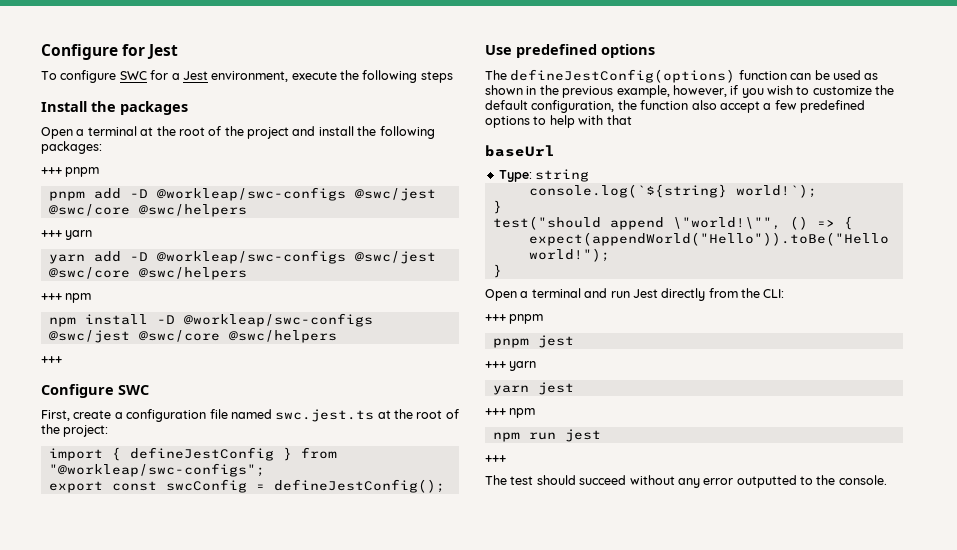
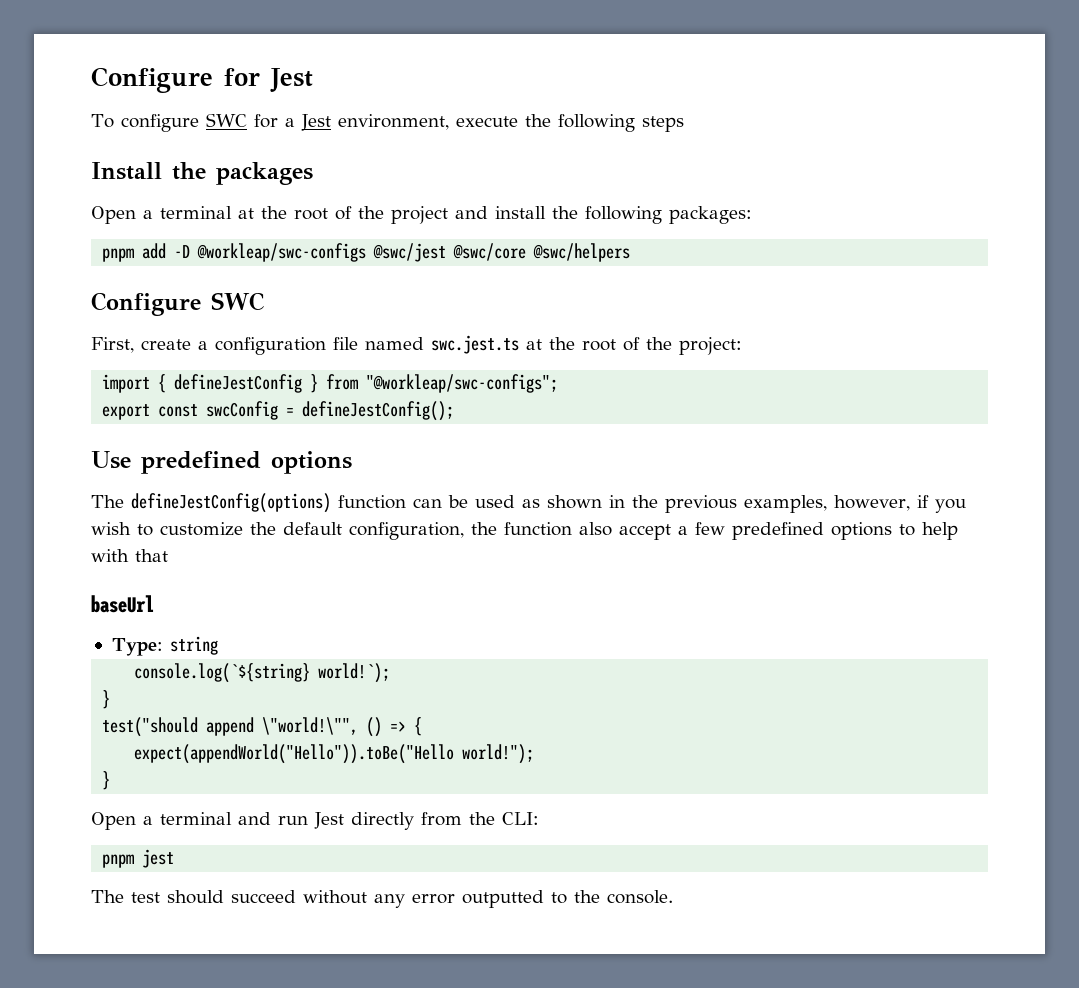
  Open a terminal at the root of the project and install the following packages:
- +++ pnpm
  pnpm add -D @workleap/swc-configs @swc/jest @swc/core @swc/helpers
- +++ yarn
- yarn add -D @workleap/swc-configs @swc/jest @swc/core @swc/helpers
- +++ npm
- npm install -D @workleap/swc-configs @swc/jest @swc/core @swc/helpers
- +++
- The defineJestConfig(options) function can be used as shown in the previous example, however, if you wish to customize the default configuration, the function also accept a few predefined options to help with that
+ The defineJestConfig(options) function can be used as shown in the previous examples, however, if you wish to customize the default configuration, the function also accept a few predefined options to help with that
  Open a terminal and run Jest directly from the CLI:
- +++ pnpm
  pnpm jest
- +++ yarn
- yarn jest
- +++ npm
- npm run jest
- +++

